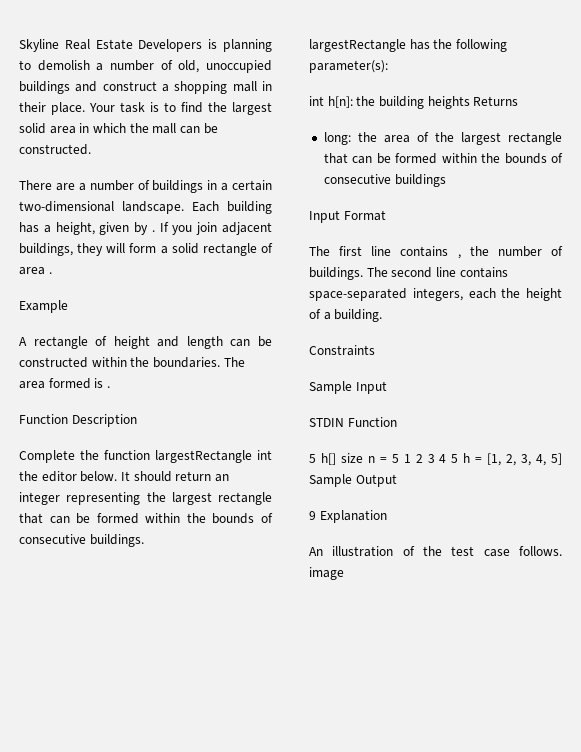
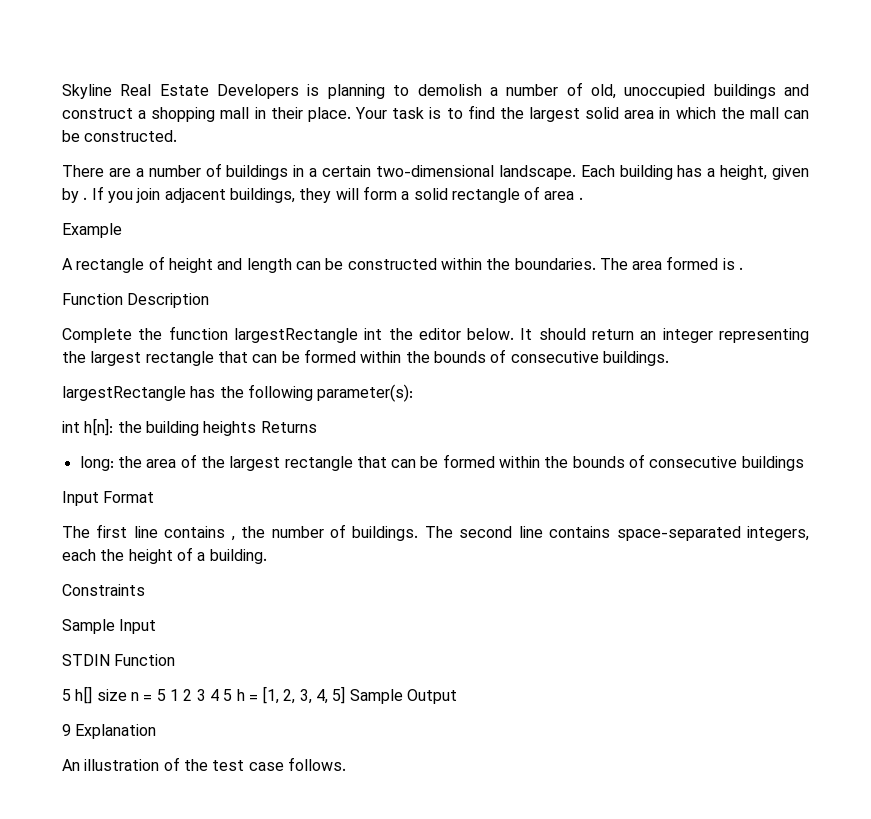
- An illustration of the test case follows. image
+ An illustration of the test case follows.

